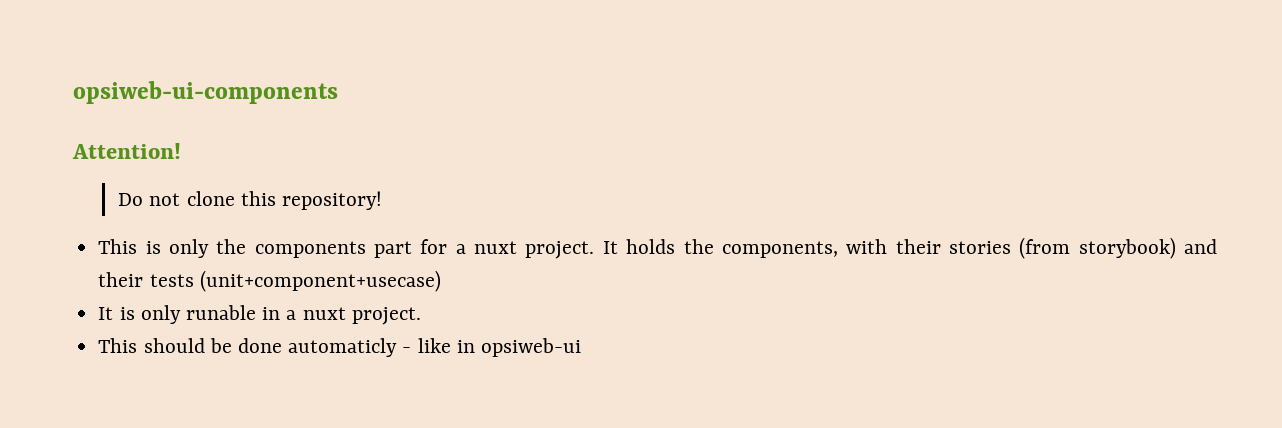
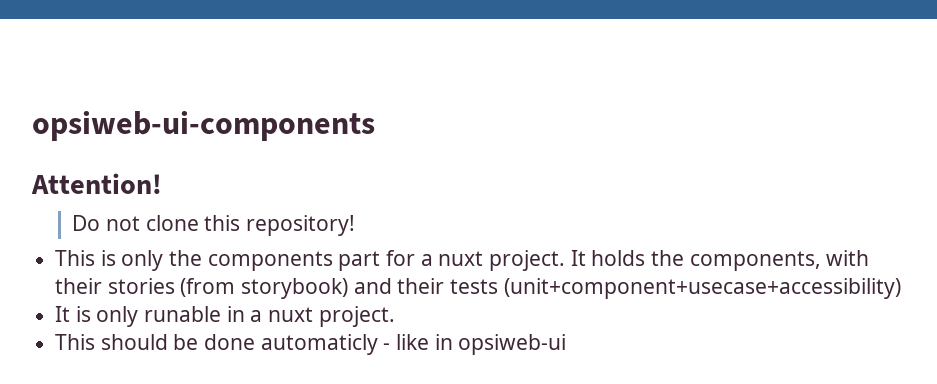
- It holds the components, with their stories (from storybook) and their tests (unit+component+usecase)
+ It holds the components, with their stories (from storybook) and their tests (unit+component+usecase+accessibility)

